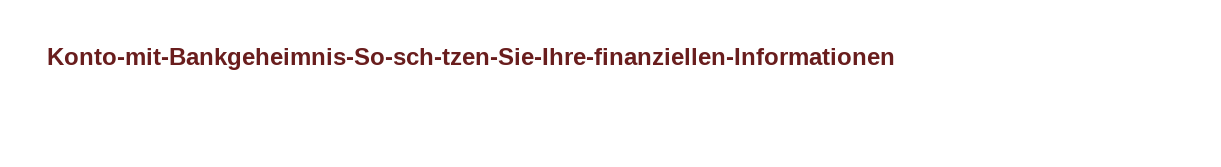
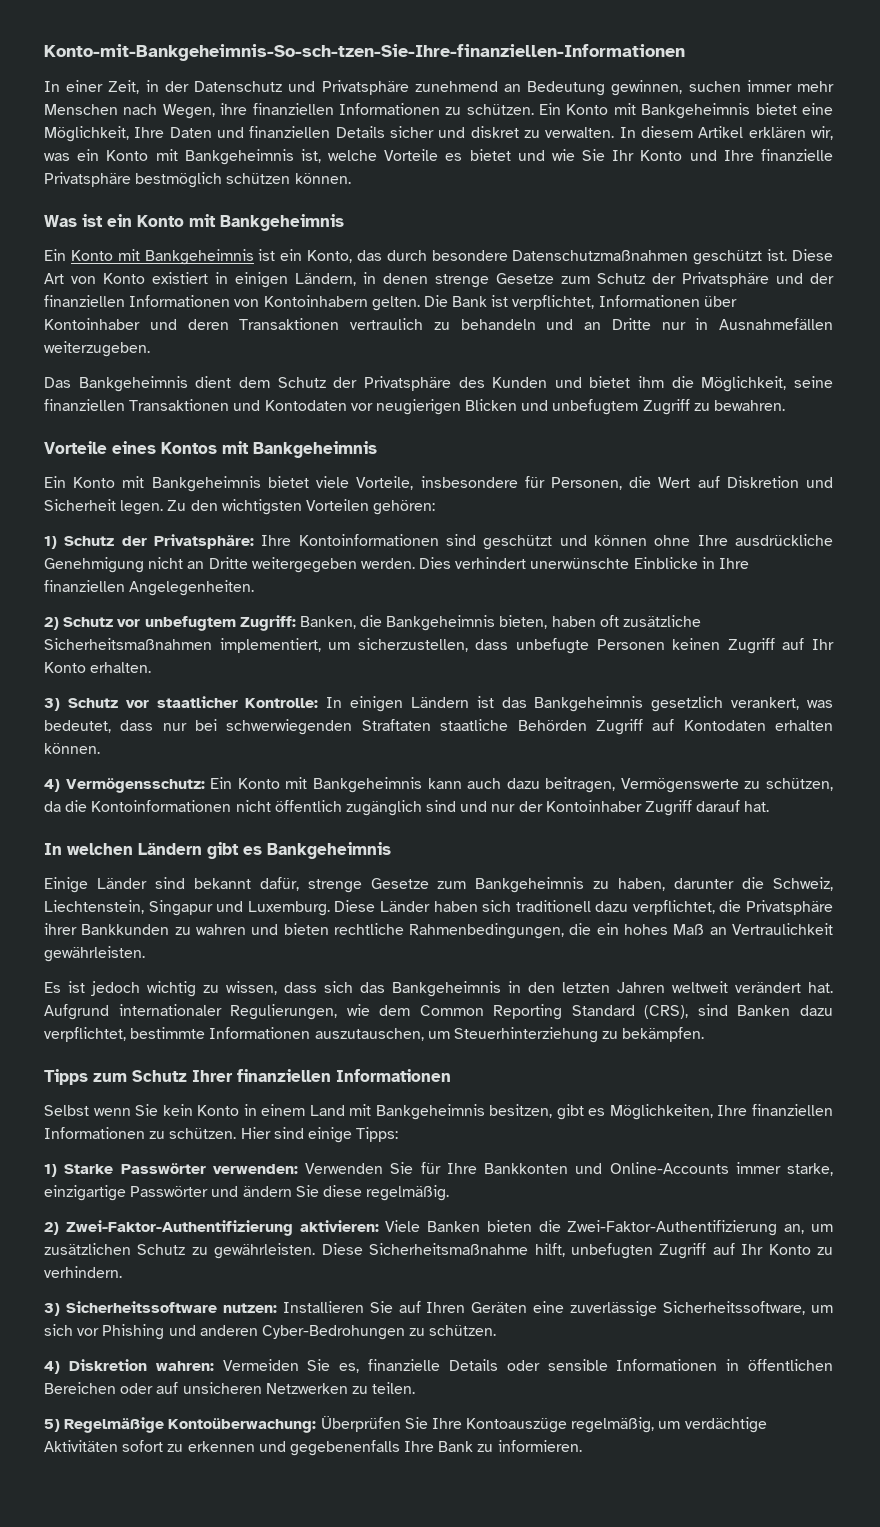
+ In einer Zeit, in der Datenschutz und Privatsphäre zunehmend an Bedeutung gewinnen, suchen immer mehr Menschen nach Wegen, ihre finanziellen Informationen zu schützen. Ein Konto mit Bankgeheimnis bietet eine Möglichkeit, Ihre Daten und finanziellen Details sicher und diskret zu verwalten. In diesem Artikel erklären wir, was ein Konto mit Bankgeheimnis ist, welche Vorteile es bietet und wie Sie Ihr Konto und Ihre finanzielle Privatsphäre bestmöglich schützen können.
+ Was ist ein Konto mit Bankgeheimnis
+ Ein Konto mit Bankgeheimnis ist ein Konto, das durch besondere Datenschutzmaßnahmen geschützt ist. Diese Art von Konto existiert in einigen Ländern, in denen strenge Gesetze zum Schutz der Privatsphäre und der finanziellen Informationen von Kontoinhabern gelten. Die Bank ist verpflichtet, Informationen über Kontoinhaber und deren Transaktionen vertraulich zu behandeln und an Dritte nur in Ausnahmefällen weiterzugeben.
+ Das Bankgeheimnis dient dem Schutz der Privatsphäre des Kunden und bietet ihm die Möglichkeit, seine finanziellen Transaktionen und Kontodaten vor neugierigen Blicken und unbefugtem Zugriff zu bewahren.
+ Vorteile eines Kontos mit Bankgeheimnis
+ Ein Konto mit Bankgeheimnis bietet viele Vorteile, insbesondere für Personen, die Wert auf Diskretion und Sicherheit legen. Zu den wichtigsten Vorteilen gehören:
+ 1) Schutz der Privatsphäre: Ihre Kontoinformationen sind geschützt und können ohne Ihre ausdrückliche Genehmigung nicht an Dritte weitergegeben werden. Dies verhindert unerwünschte Einblicke in Ihre finanziellen Angelegenheiten.
+ 2) Schutz vor unbefugtem Zugriff: Banken, die Bankgeheimnis bieten, haben oft zusätzliche Sicherheitsmaßnahmen implementiert, um sicherzustellen, dass unbefugte Personen keinen Zugriff auf Ihr Konto erhalten.
+ 3) Schutz vor staatlicher Kontrolle: In einigen Ländern ist das Bankgeheimnis gesetzlich verankert, was bedeutet, dass nur bei schwerwiegenden Straftaten staatliche Behörden Zugriff auf Kontodaten erhalten können.
+ 4) Vermögensschutz: Ein Konto mit Bankgeheimnis kann auch dazu beitragen, Vermögenswerte zu schützen, da die Kontoinformationen nicht öffentlich zugänglich sind und nur der Kontoinhaber Zugriff darauf hat.
+ In welchen Ländern gibt es Bankgeheimnis
+ Einige Länder sind bekannt dafür, strenge Gesetze zum Bankgeheimnis zu haben, darunter die Schweiz, Liechtenstein, Singapur und Luxemburg. Diese Länder haben sich traditionell dazu verpflichtet, die Privatsphäre ihrer Bankkunden zu wahren und bieten rechtliche Rahmenbedingungen, die ein hohes Maß an Vertraulichkeit gewährleisten.
+ Es ist jedoch wichtig zu wissen, dass sich das Bankgeheimnis in den letzten Jahren weltweit verändert hat. Aufgrund internationaler Regulierungen, wie dem Common Reporting Standard (CRS), sind Banken dazu verpflichtet, bestimmte Informationen auszutauschen, um Steuerhinterziehung zu bekämpfen.
+ Tipps zum Schutz Ihrer finanziellen Informationen
+ Selbst wenn Sie kein Konto in einem Land mit Bankgeheimnis besitzen, gibt es Möglichkeiten, Ihre finanziellen Informationen zu schützen. Hier sind einige Tipps:
+ 1) Starke Passwörter verwenden: Verwenden Sie für Ihre Bankkonten und Online-Accounts immer starke, einzigartige Passwörter und ändern Sie diese regelmäßig.
+ 2) Zwei-Faktor-Authentifizierung aktivieren: Viele Banken bieten die Zwei-Faktor-Authentifizierung an, um zusätzlichen Schutz zu gewährleisten. Diese Sicherheitsmaßnahme hilft, unbefugten Zugriff auf Ihr Konto zu verhindern.
+ 3) Sicherheitssoftware nutzen: Installieren Sie auf Ihren Geräten eine zuverlässige Sicherheitssoftware, um sich vor Phishing und anderen Cyber-Bedrohungen zu schützen.
+ 4) Diskretion wahren: Vermeiden Sie es, finanzielle Details oder sensible Informationen in öffentlichen Bereichen oder auf unsicheren Netzwerken zu teilen.
+ 5) Regelmäßige Kontoüberwachung: Überprüfen Sie Ihre Kontoauszüge regelmäßig, um verdächtige Aktivitäten sofort zu erkennen und gegebenenfalls Ihre Bank zu informieren.

